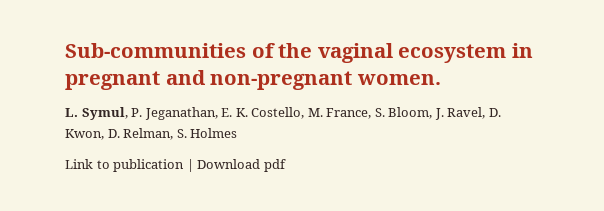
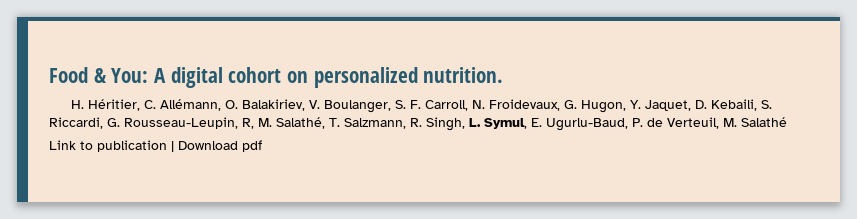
- Sub-communities of the vaginal ecosystem in pregnant and non-pregnant women.
- L. Symul, P. Jeganathan, E. K. Costello, M. France, S. Bloom, J. Ravel, D. Kwon, D. Relman, S. Holmes
+ Food & You: A digital cohort on personalized nutrition.
+ H. Héritier, C. Allémann, O. Balakiriev, V. Boulanger, S. F. Carroll, N. Froidevaux, G. Hugon, Y. Jaquet, D. Kebaili, S. Riccardi, G. Rousseau-Leupin, R, M. Salathé, T. Salzmann, R. Singh, L. Symul, E. Ugurlu-Baud, P. de Verteuil, M. Salathé

